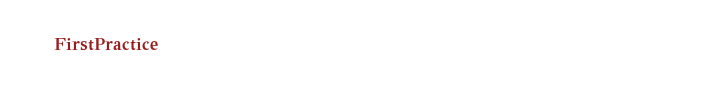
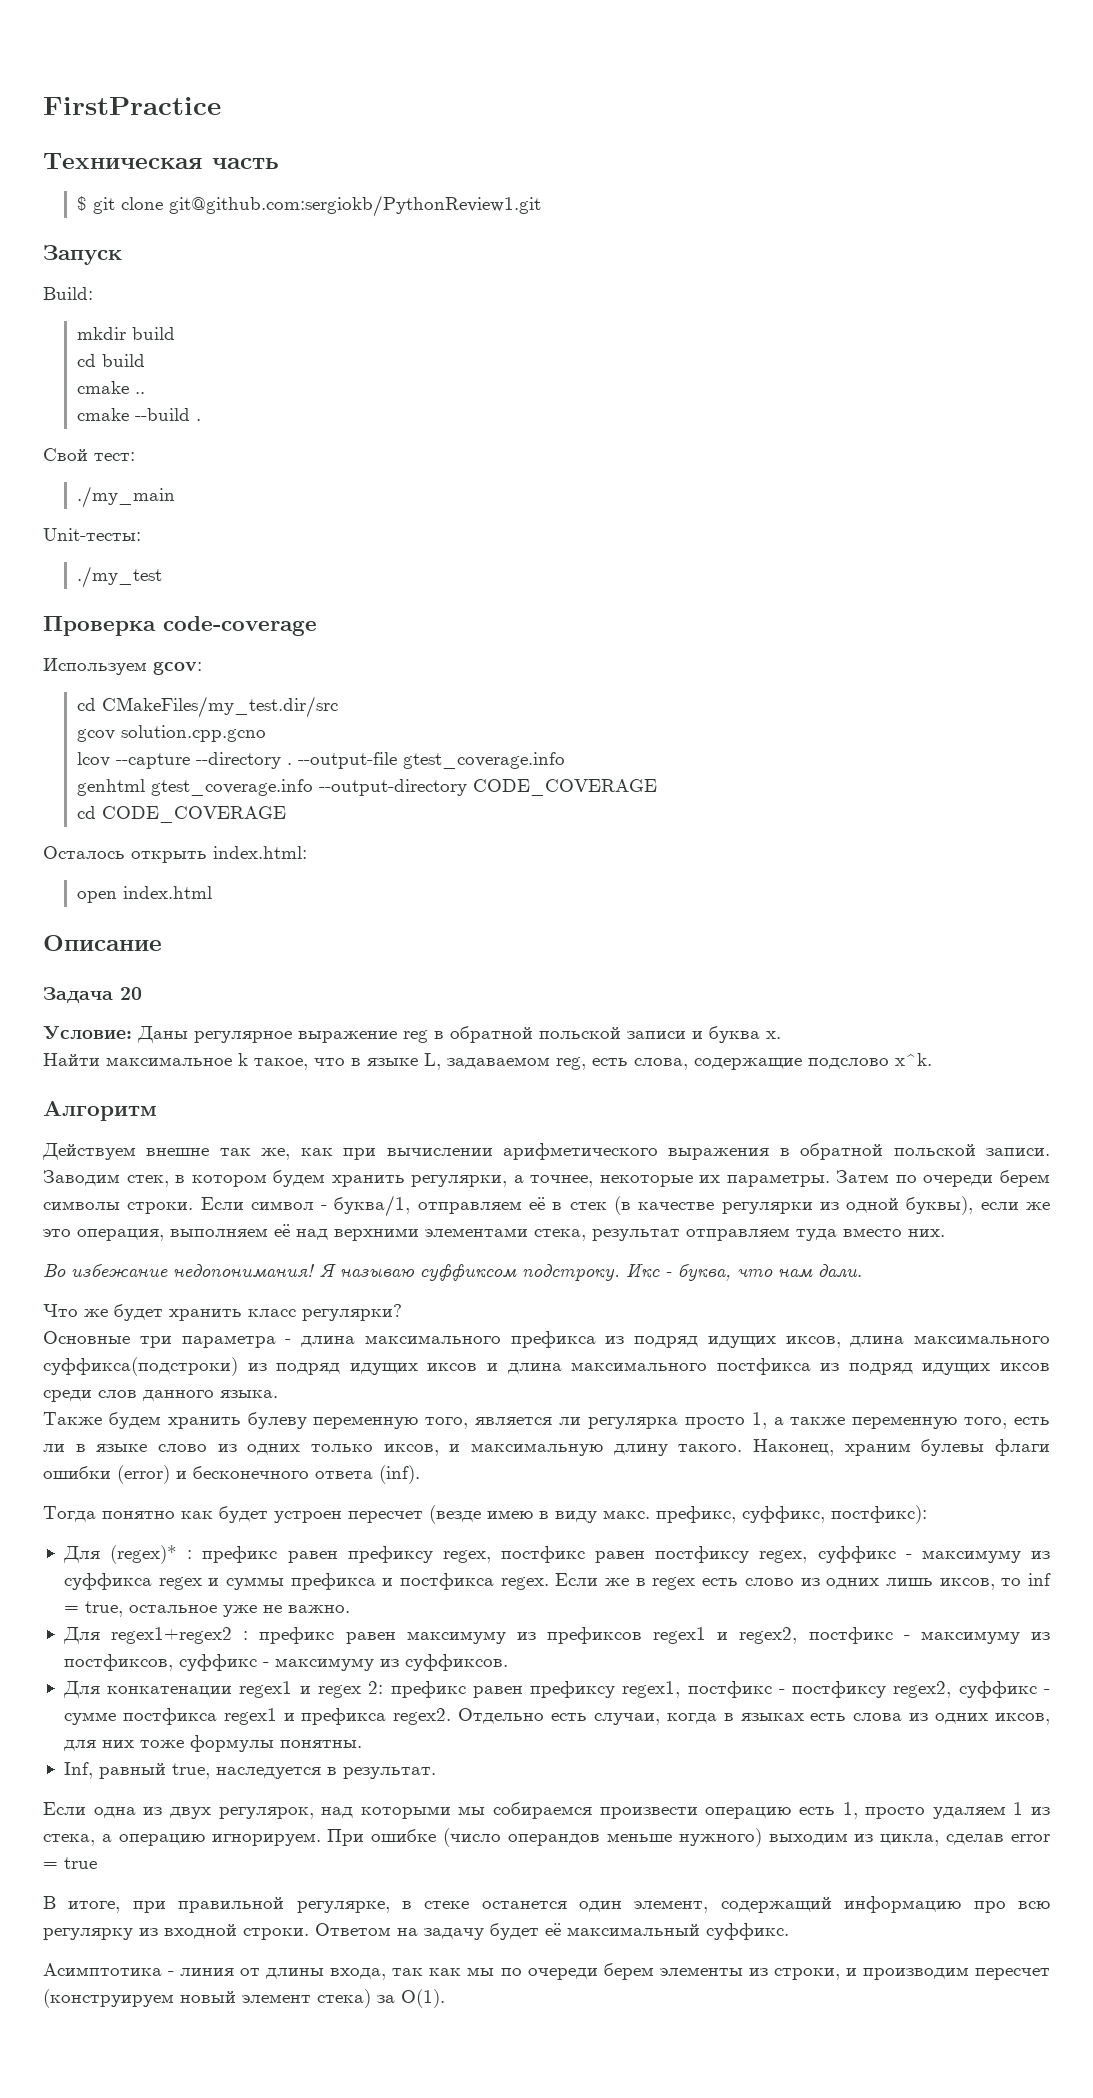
+ Техническая часть
+ $ git clone git@github.com:sergiokb/PythonReview1.git
+ Запуск
+ Build:
+ mkdir build
+ cd build
+ cmake ..
+ cmake --build .
+ Cвой тест:
+ ./my_main
+ Unit-тесты:
+ ./my_test
+ Проверка code-coverage
+ Используем gcov:
+ cd CMakeFiles/my_test.dir/src
+ gcov solution.cpp.gcno
+ lcov --capture --directory . --output-file gtest_coverage.info
+ genhtml gtest_coverage.info --output-directory CODE_COVERAGE
+ cd CODE_COVERAGE
+ Осталось открыть index.html:
+ open index.html
+ Описание
+ Задача 20
+ Условие: Даны регулярное выражение reg в обратной польской записи и буква x.
+ Найти максимальное k такое, что в языке L, задаваемом reg, есть слова, содержащие подслово x^k.
+ Алгоритм
+ Действуем внешне так же, как при вычислении арифметического выражения в обратной польской записи. Заводим стек, в котором будем хранить регулярки, а точнее, некоторые их параметры. Затем по очереди берем символы строки. Если символ - буква/1, отправляем её в стек (в качестве регулярки из одной буквы), если же это операция, выполняем её над верхними элементами стека, результат отправляем туда вместо них.
+ Во избежание недопонимания! Я называю суффиксом подстроку. Икс - буква, что нам дали.
+ Что же будет хранить класс регулярки?
+ Основные три параметра - длина максимального префикса из подряд идущих иксов, длина максимального суффикса(подстроки) из подряд идущих иксов и длина максимального постфикса из подряд идущих иксов среди слов данного языка.
+ Также будем хранить булеву переменную того, является ли регулярка просто 1, а также переменную того, есть ли в языке слово из одних только иксов, и максимальную длину такого. Наконец, храним булевы флаги ошибки (error) и бесконечного ответа (inf).
+ Тогда понятно как будет устроен пересчет (везде имею в виду макс. префикс, суффикс, постфикс):
+ Для (regex)* : префикс равен префиксу regex, постфикс равен постфиксу regex, суффикс - максимуму из суффикса regex и суммы префикса и постфикса regex. Если же в regex есть слово из одних лишь иксов, то inf = true, остальное уже не важно.
+ Для regex1+regex2 : префикс равен максимуму из префиксов regex1 и regex2, постфикс - максимуму из постфиксов, суффикс - максимуму из суффиксов.
+ Для конкатенации regex1 и regex 2: префикс равен префиксу regex1, постфикс - постфиксу regex2, суффикс - сумме постфикса regex1 и префикса regex2. Отдельно есть случаи, когда в языках есть слова из одних иксов, для них тоже формулы понятны.
+ Inf, равный true, наследуется в результат.
+ Если одна из двух регулярок, над которыми мы собираемся произвести операцию есть 1, просто удаляем 1 из стека, а операцию игнорируем. При ошибке (число операндов меньше нужного) выходим из цикла, сделав error = true
+ В итоге, при правильной регулярке, в стеке останется один элемент, содержащий информацию про всю регулярку из входной строки. Ответом на задачу будет её максимальный суффикс.
+ Асимптотика - линия от длины входа, так как мы по очереди берем элементы из строки, и производим пересчет (конструируем новый элемент стека) за О(1).

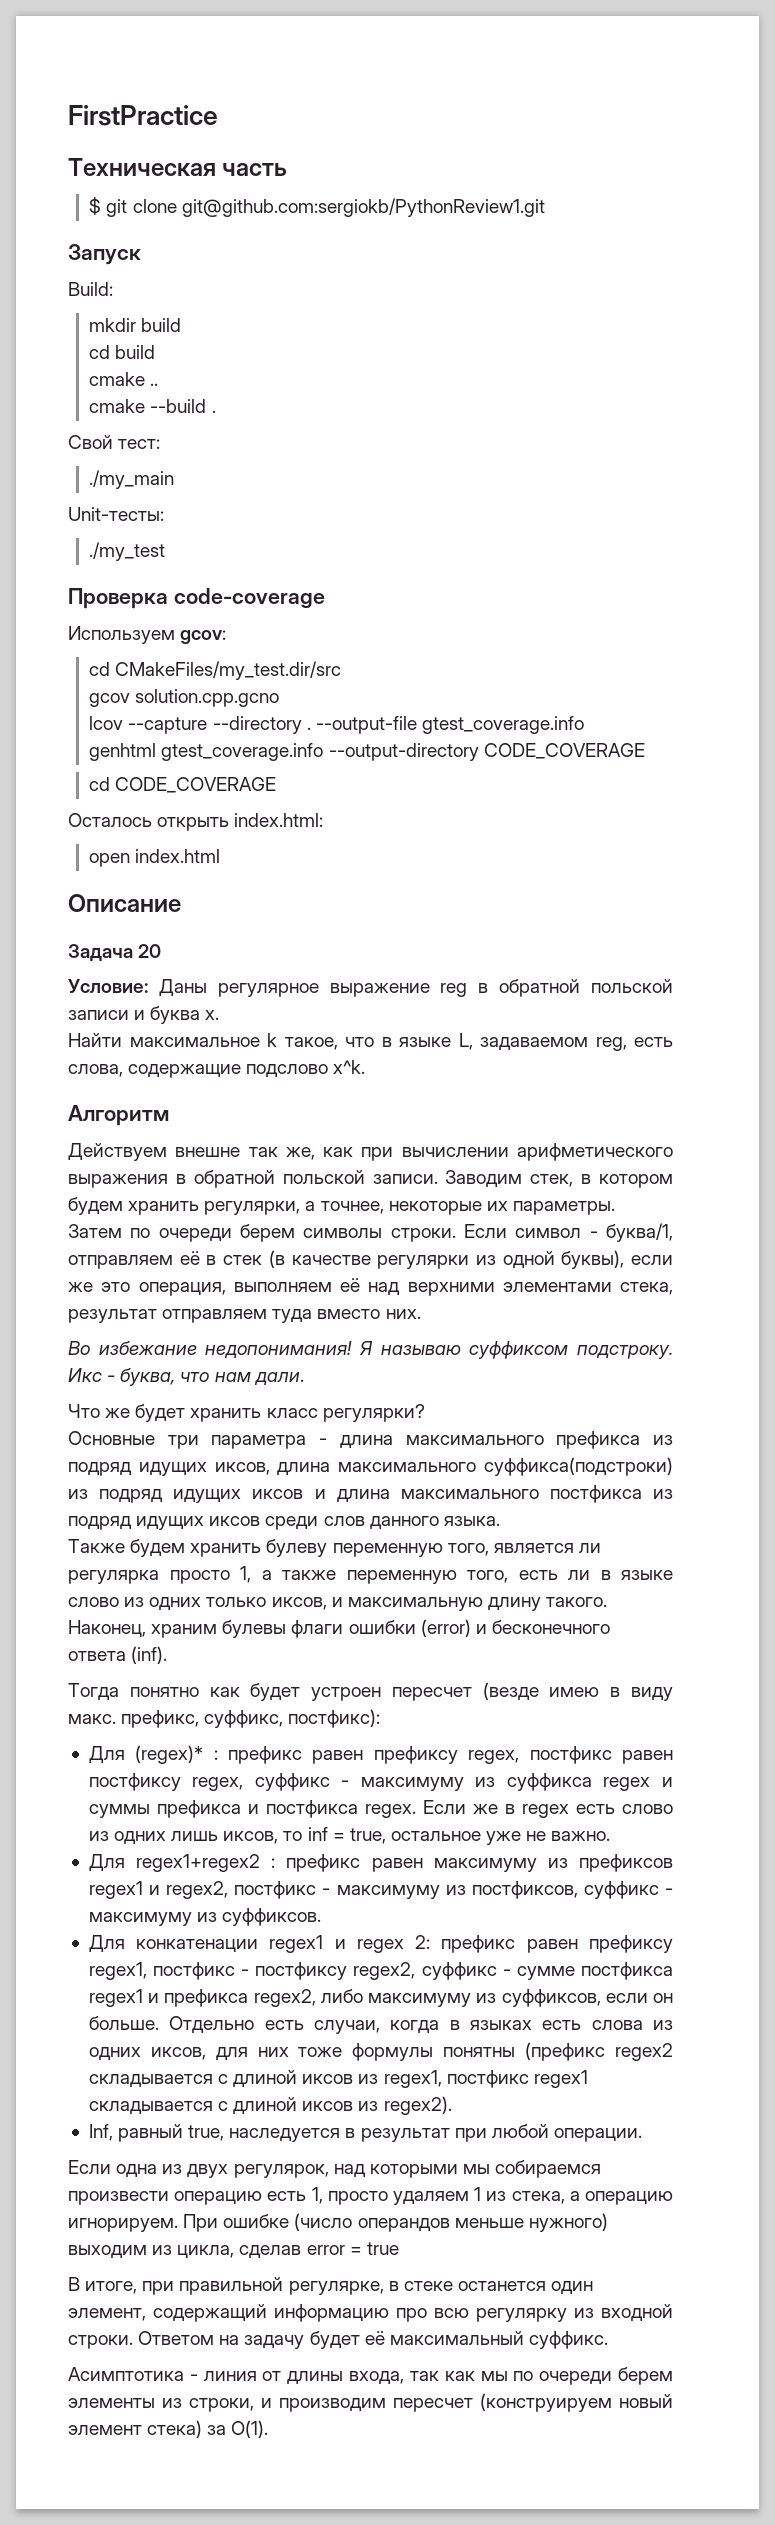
- Для конкатенации regex1 и regex 2: префикс равен префиксу regex1, постфикс - постфиксу regex2, суффикс - сумме постфикса regex1 и префикса regex2.
+ Для конкатенации regex1 и regex 2: префикс равен префиксу regex1, постфикс - постфиксу regex2, суффикс - сумме постфикса regex1 и префикса regex2, либо максимуму из суффиксов, если он больше.
- Отдельно есть случаи, когда в языках есть слова из одних иксов, для них тоже формулы понятны.
+ Отдельно есть случаи, когда в языках есть слова из одних иксов, для них тоже формулы понятны (префикс regex2 складывается с длиной иксов из regex1, постфикс regex1 складывается с длиной иксов из regex2).
- Inf, равный true, наследуется в результат.
+ Inf, равный true, наследуется в результат при любой операции.

